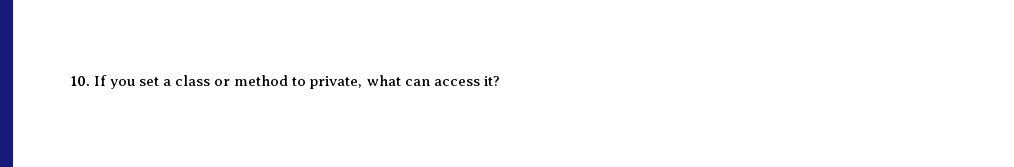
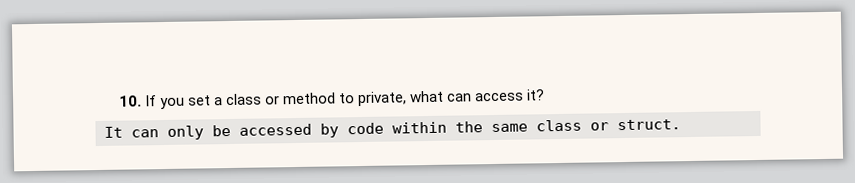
+ It can only be accessed by code within the same class or struct.

